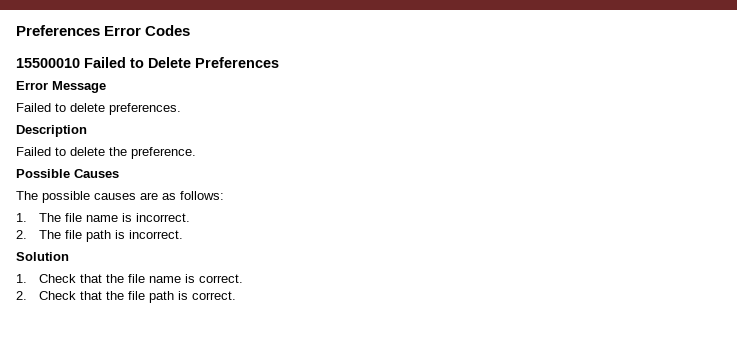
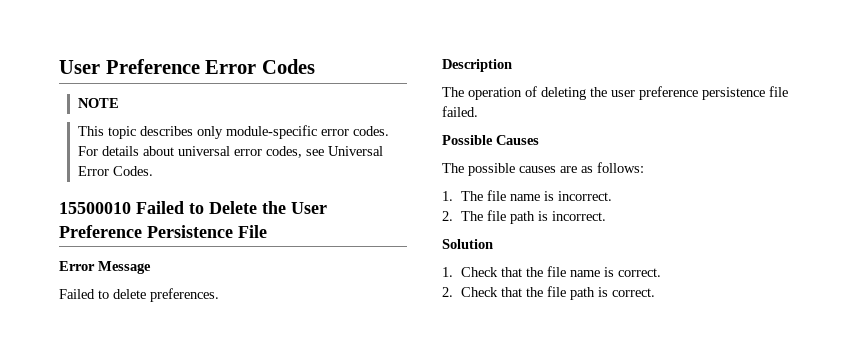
- Preferences Error Codes
+ User Preference Error Codes
+ NOTE
+ This topic describes only module-specific error codes. For details about universal error codes, see Universal Error Codes.
- 15500010 Failed to Delete Preferences
+ 15500010 Failed to Delete the User Preference Persistence File
- Failed to delete the preference.
+ The operation of deleting the user preference persistence file failed.

